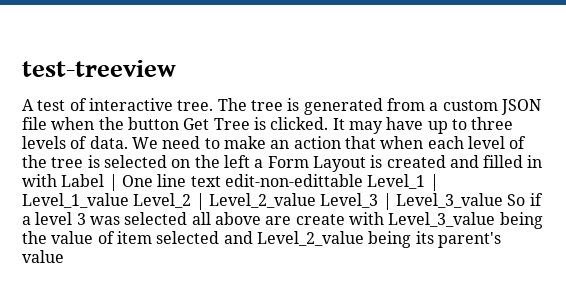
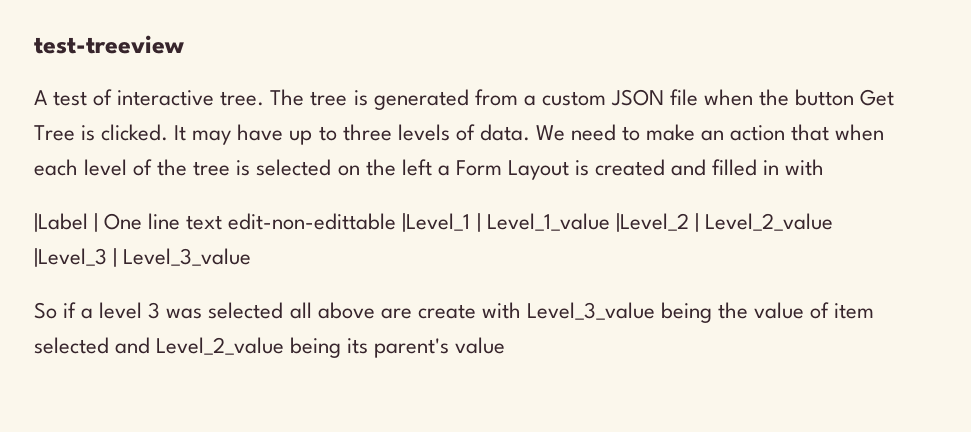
- We need to make an action that when each level of the tree is selected on the left a Form Layout is created and filled in with Label | One line text edit-non-edittable Level_1 | Level_1_value Level_2 | Level_2_value Level_3 | Level_3_value So if a level 3 was selected all above are create with Level_3_value being the value of item selected and Level_2_value being its parent's value
+ We need to make an action that when each level of the tree is selected on the left a Form Layout is created and filled in with
+ |Label | One line text edit-non-edittable |Level_1 | Level_1_value |Level_2 | Level_2_value |Level_3 | Level_3_value
+ So if a level 3 was selected all above are create with Level_3_value being the value of item selected and Level_2_value being its parent's value

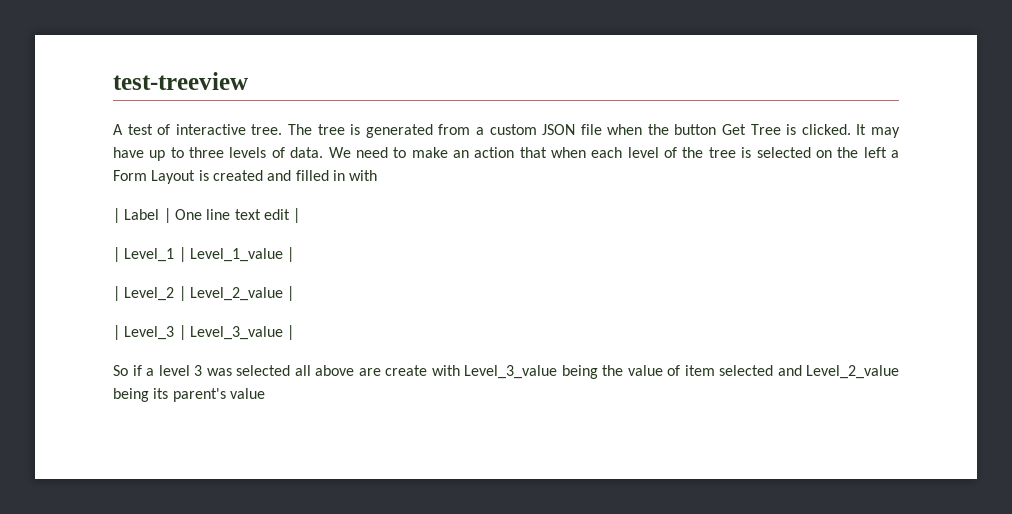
- |Label | One line text edit-non-edittable |Level_1 | Level_1_value |Level_2 | Level_2_value |Level_3 | Level_3_value
+ | Label | One line text edit |
+ | Level_1 | Level_1_value |
+ | Level_2 | Level_2_value |
+ | Level_3 | Level_3_value |

